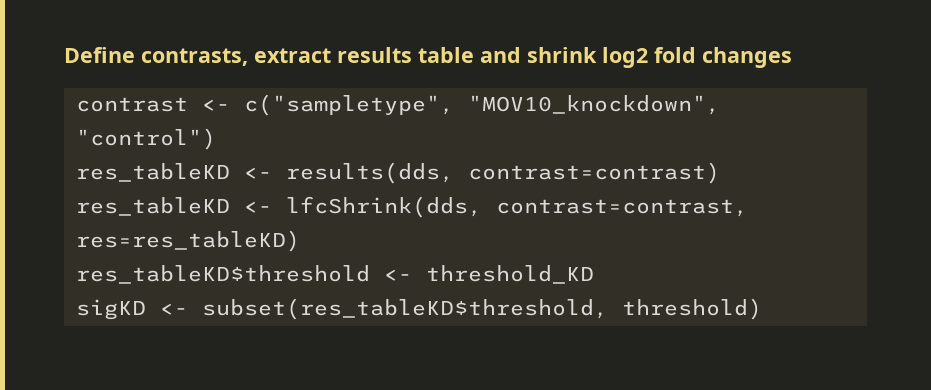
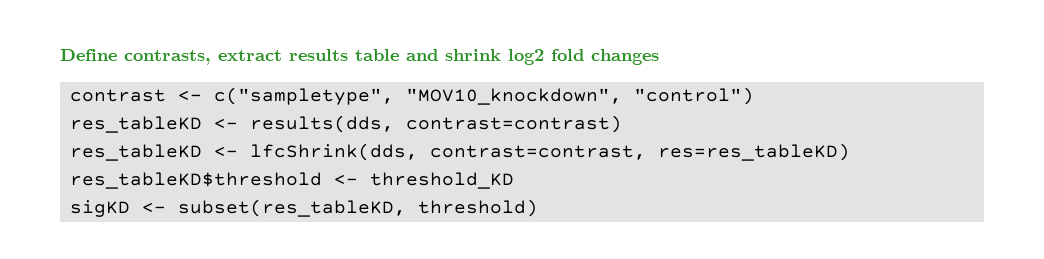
- sigKD <- subset(res_tableKD$threshold, threshold)
+ sigKD <- subset(res_tableKD, threshold)

